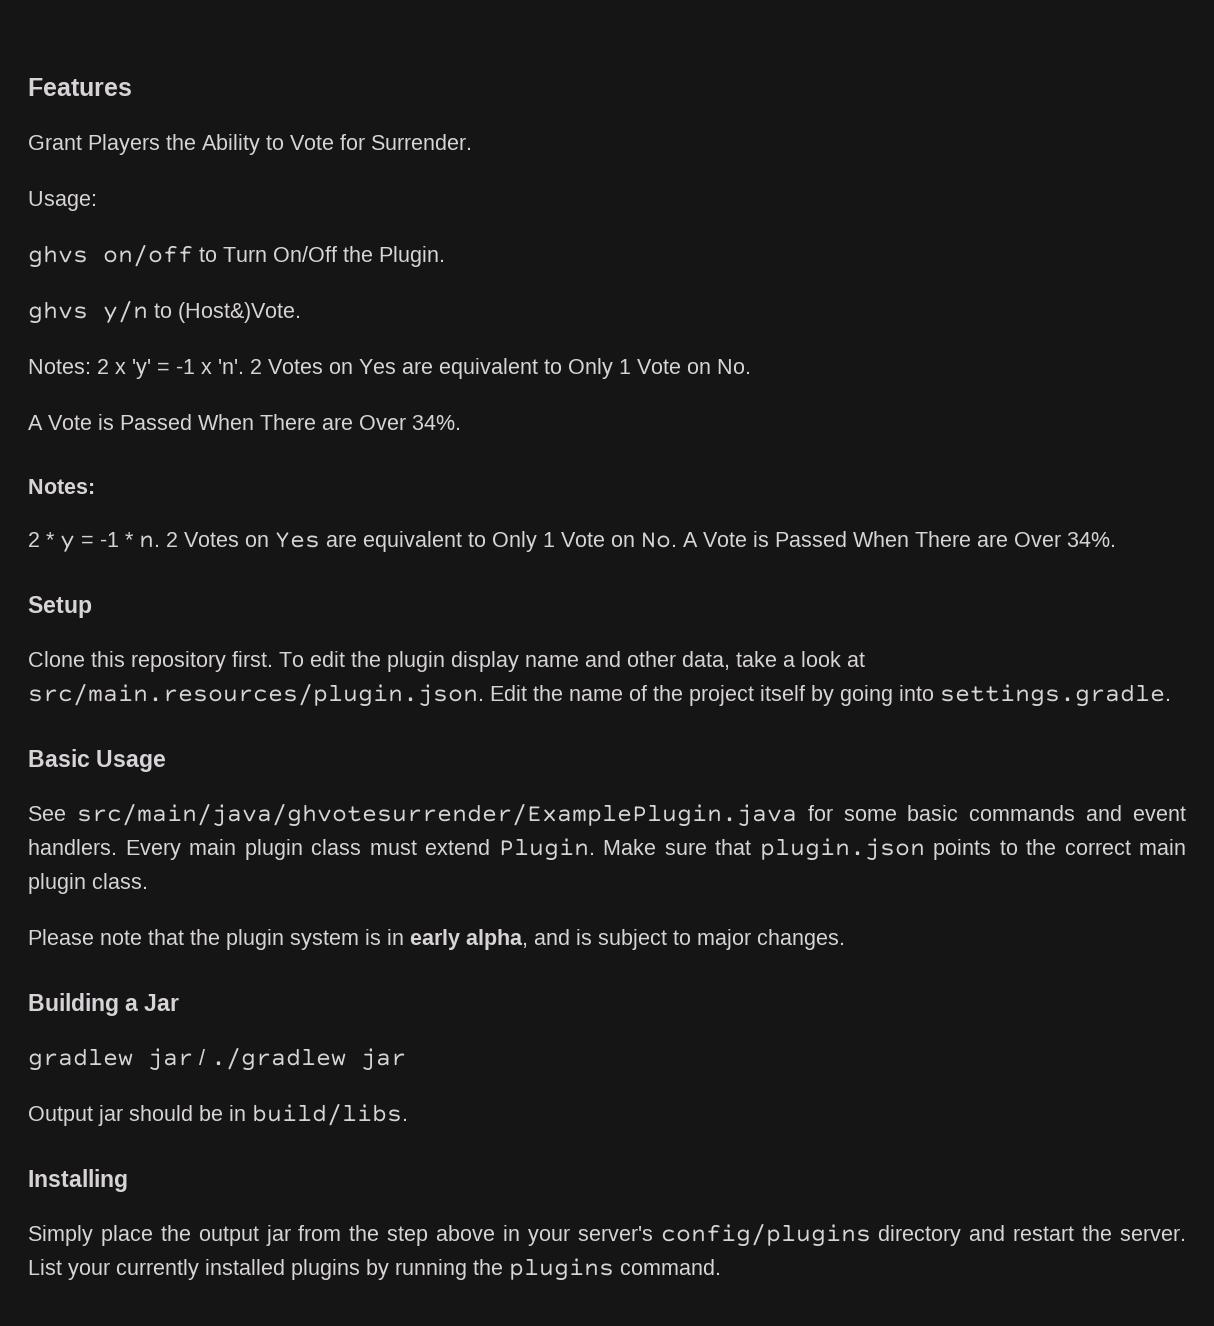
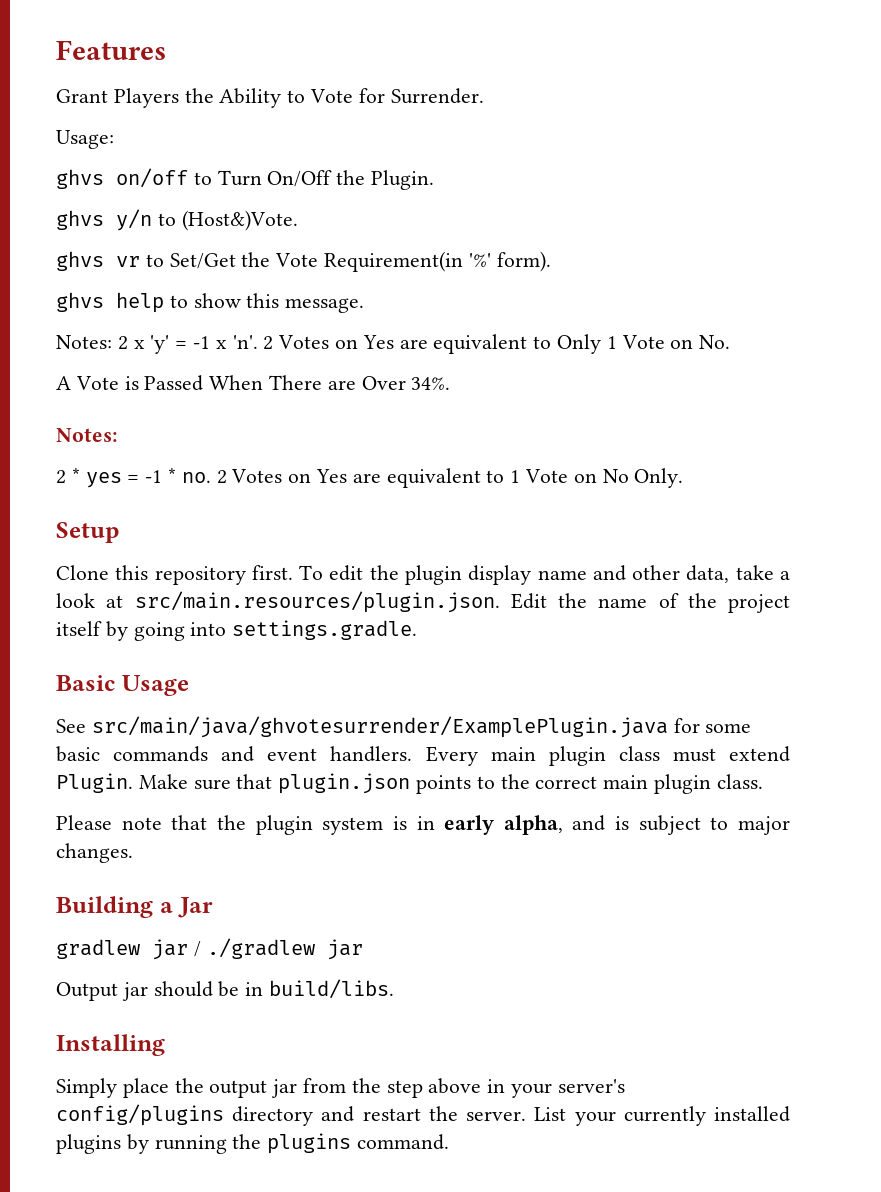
+ ghvs vr to Set/Get the Vote Requirement(in '%' form).
+ ghvs help to show this message.
- 2 * y = -1 * n. 2 Votes on Yes are equivalent to Only 1 Vote on No. A Vote is Passed When There are Over 34%.
+ 2 * yes = -1 * no. 2 Votes on Yes are equivalent to 1 Vote on No Only.

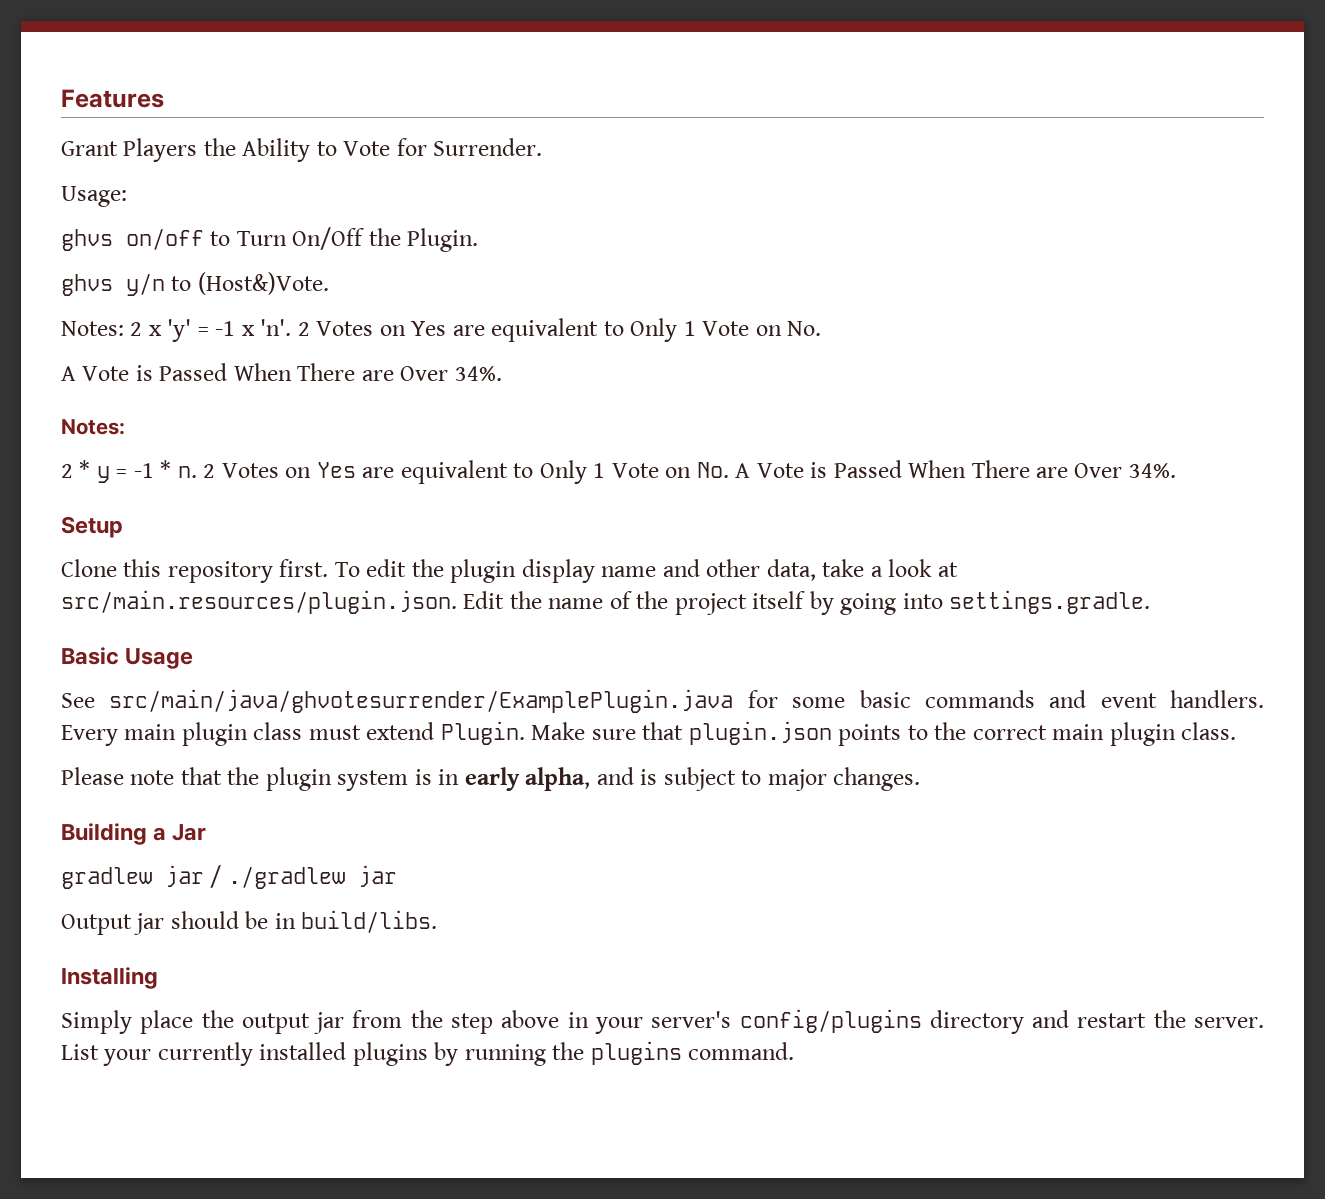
- ghvs vr to Set/Get the Vote Requirement(in '%' form).
- ghvs help to show this message.
- 2 * yes = -1 * no. 2 Votes on Yes are equivalent to 1 Vote on No Only.
+ 2 * y = -1 * n. 2 Votes on Yes are equivalent to Only 1 Vote on No. A Vote is Passed When There are Over 34%.

